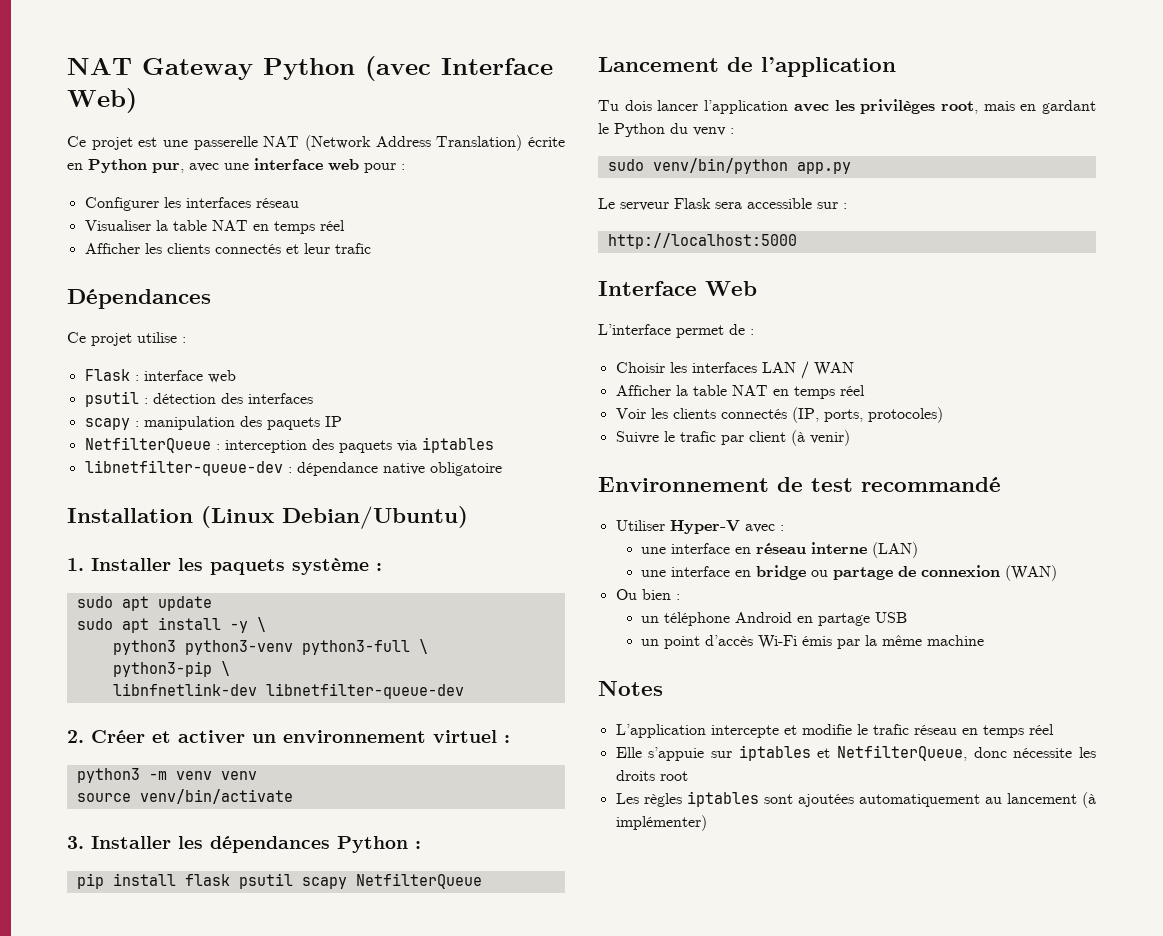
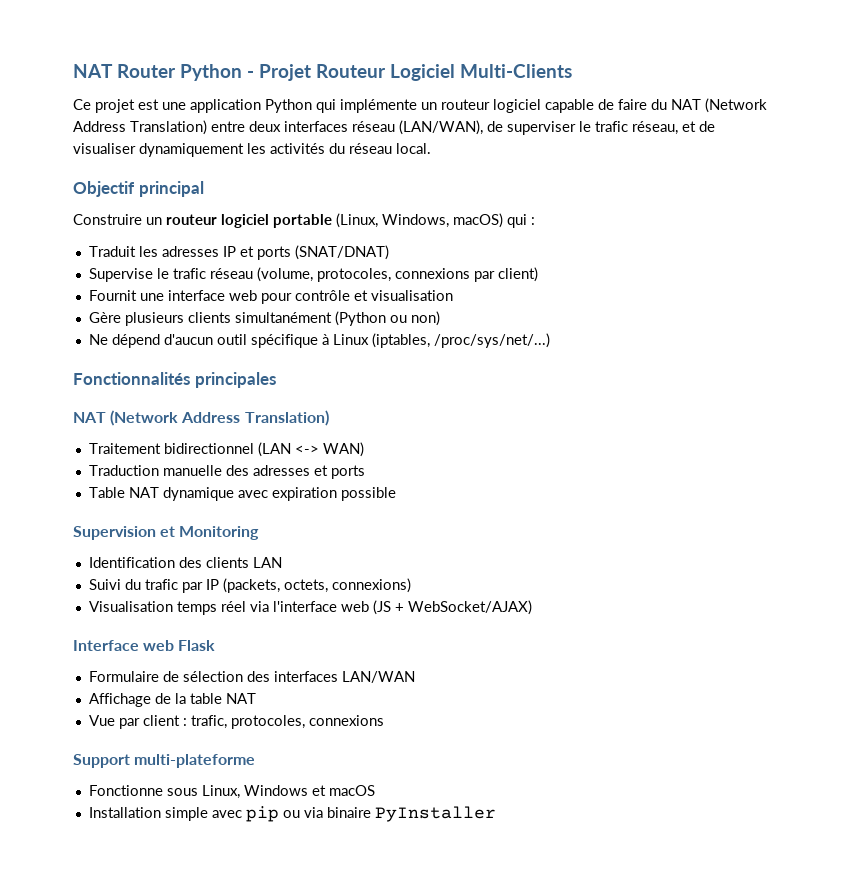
- NAT Gateway Python (avec Interface Web)
- Ce projet est une passerelle NAT (Network Address Translation) écrite en Python pur, avec une interface web pour :
- Configurer les interfaces réseau
- Visualiser la table NAT en temps réel
- Afficher les clients connectés et leur trafic
- Dépendances
- Ce projet utilise :
- Flask : interface web
- psutil : détection des interfaces
- scapy : manipulation des paquets IP
- NetfilterQueue : interception des paquets via iptables
- libnetfilter-queue-dev : dépendance native obligatoire
- Installation (Linux Debian/Ubuntu)
- 1. Installer les paquets système :
- sudo apt update
- sudo apt install -y \
- python3 python3-venv python3-full \
- python3-pip \
- libnfnetlink-dev libnetfilter-queue-dev
- 2. Créer et activer un environnement virtuel :
- python3 -m venv venv
- source venv/bin/activate
- 3. Installer les dépendances Python :
- pip install flask psutil scapy NetfilterQueue
- Lancement de l’application
- Tu dois lancer l’application avec les privilèges root, mais en gardant le Python du venv :
- sudo venv/bin/python app.py
- Le serveur Flask sera accessible sur :
- http://localhost:5000
- Interface Web
- L’interface permet de :
- Choisir les interfaces LAN / WAN
- Afficher la table NAT en temps réel
- Voir les clients connectés (IP, ports, protocoles)
- Suivre le trafic par client (à venir)
- Environnement de test recommandé
- Utiliser Hyper-V avec :
- une interface en réseau interne (LAN)
- une interface en bridge ou partage de connexion (WAN)
- Ou bien :
- un téléphone Android en partage USB
- un point d’accès Wi-Fi émis par la même machine
- Notes
- L’application intercepte et modifie le trafic réseau en temps réel
- Elle s’appuie sur iptables et NetfilterQueue, donc nécessite les droits root
- Les règles iptables sont ajoutées automatiquement au lancement (à implémenter)
+ NAT Router Python - Projet Routeur Logiciel Multi-Clients
+ Ce projet est une application Python qui implémente un routeur logiciel capable de faire du NAT (Network Address Translation) entre deux interfaces réseau (LAN/WAN), de superviser le trafic réseau, et de visualiser dynamiquement les activités du réseau local.
+ Objectif principal
+ Construire un routeur logiciel portable (Linux, Windows, macOS) qui :
+ Traduit les adresses IP et ports (SNAT/DNAT)
+ Supervise le trafic réseau (volume, protocoles, connexions par client)
+ Fournit une interface web pour contrôle et visualisation
+ Gère plusieurs clients simultanément (Python ou non)
+ Ne dépend d'aucun outil spécifique à Linux (iptables, /proc/sys/net/...)
+ Fonctionnalités principales
+ NAT (Network Address Translation)
+ Traitement bidirectionnel (LAN <-> WAN)
+ Traduction manuelle des adresses et ports
+ Table NAT dynamique avec expiration possible
+ Supervision et Monitoring
+ Identification des clients LAN
+ Suivi du trafic par IP (packets, octets, connexions)
+ Visualisation temps réel via l'interface web (JS + WebSocket/AJAX)
+ Interface web Flask
+ Formulaire de sélection des interfaces LAN/WAN
+ Affichage de la table NAT
+ Vue par client : trafic, protocoles, connexions
+ Support multi-plateforme
+ Fonctionne sous Linux, Windows et macOS
+ Installation simple avec pip ou via binaire PyInstaller

